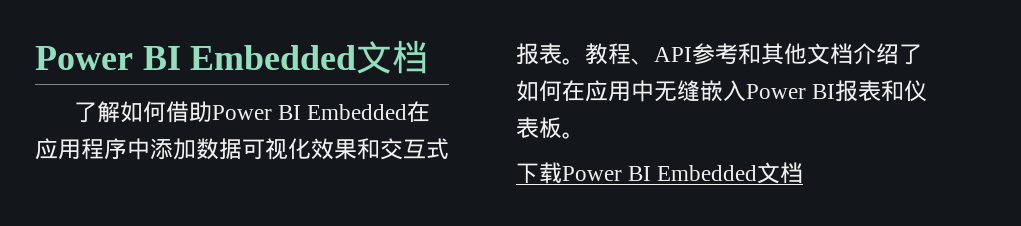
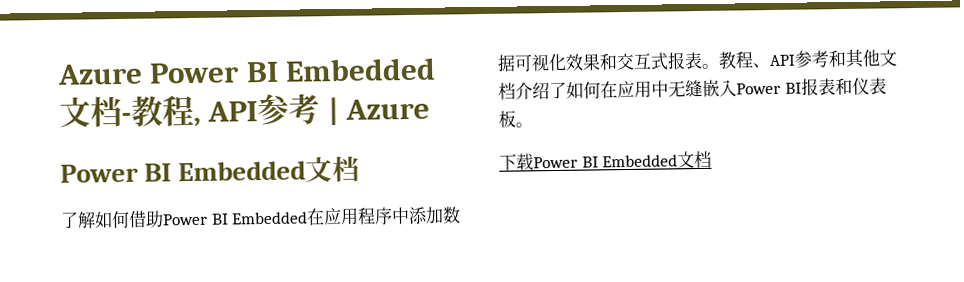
+ Azure Power BI Embedded文档-教程, API参考 | Azure

